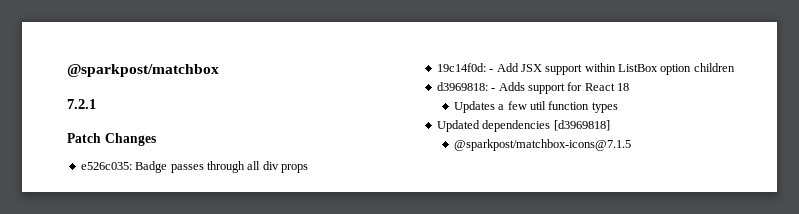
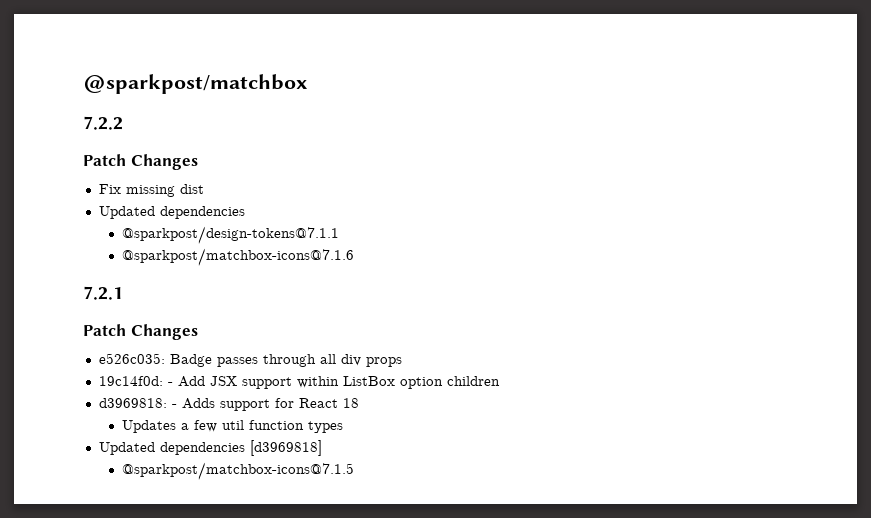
+ 7.2.2
+ Patch Changes
+ Fix missing dist
+ Updated dependencies
+ @sparkpost/design-tokens@7.1.1
+ @sparkpost/matchbox-icons@7.1.6

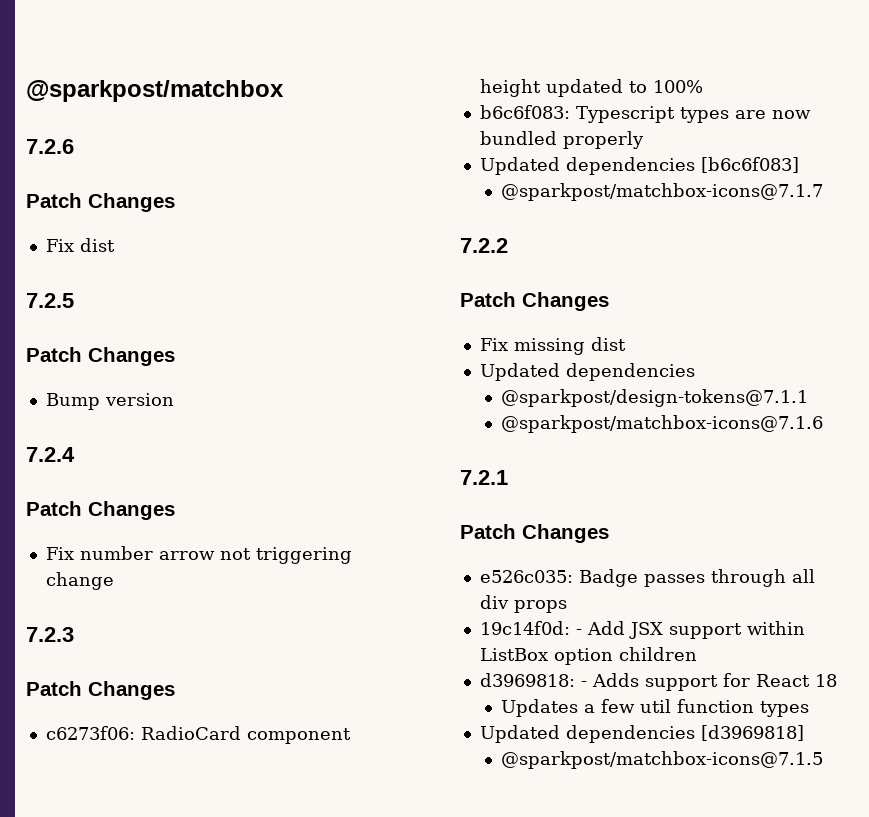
+ 7.2.6
+ Patch Changes
+ Fix dist
+ 7.2.5
+ Patch Changes
+ Bump version
+ 7.2.4
+ Patch Changes
+ Fix number arrow not triggering change
+ 7.2.3
+ Patch Changes
+ c6273f06: RadioCard component height updated to 100%
+ b6c6f083: Typescript types are now bundled properly
+ Updated dependencies [b6c6f083]
+ @sparkpost/matchbox-icons@7.1.7

